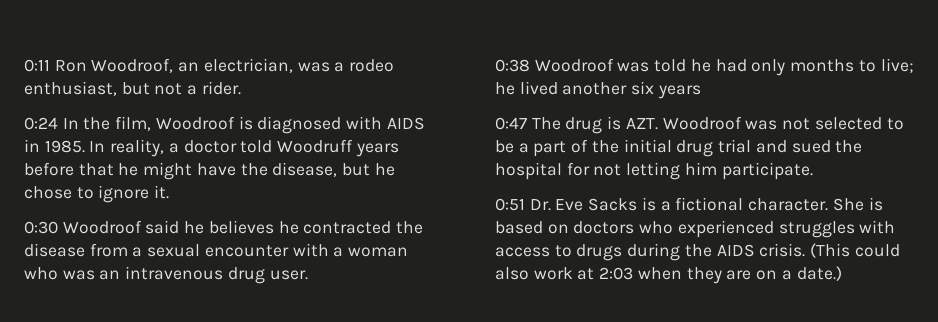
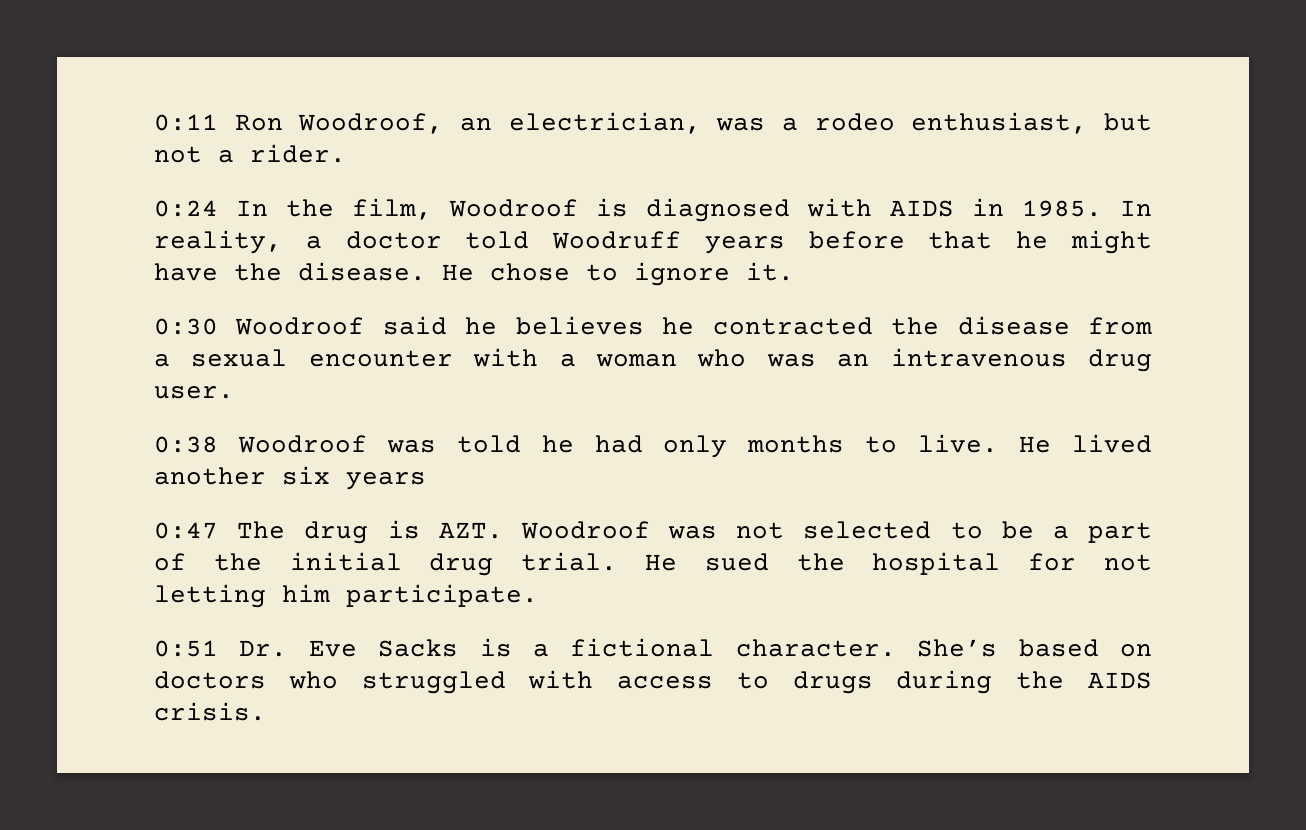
- In reality, a doctor told Woodruff years before that he might have the disease, but he chose to ignore it.
+ In reality, a doctor told Woodruff years before that he might have the disease. He chose to ignore it.
- 0:38 Woodroof was told he had only months to live; he lived another six years
+ 0:38 Woodroof was told he had only months to live. He lived another six years
- 0:47 The drug is AZT. Woodroof was not selected to be a part of the initial drug trial and sued the hospital for not letting him participate.
+ 0:47 The drug is AZT. Woodroof was not selected to be a part of the initial drug trial. He sued the hospital for not letting him participate.
- She is based on doctors who experienced struggles with access to drugs during the AIDS crisis. (This could also work at 2:03 when they are on a date.)
+ She’s based on doctors who struggled with access to drugs during the AIDS crisis.

